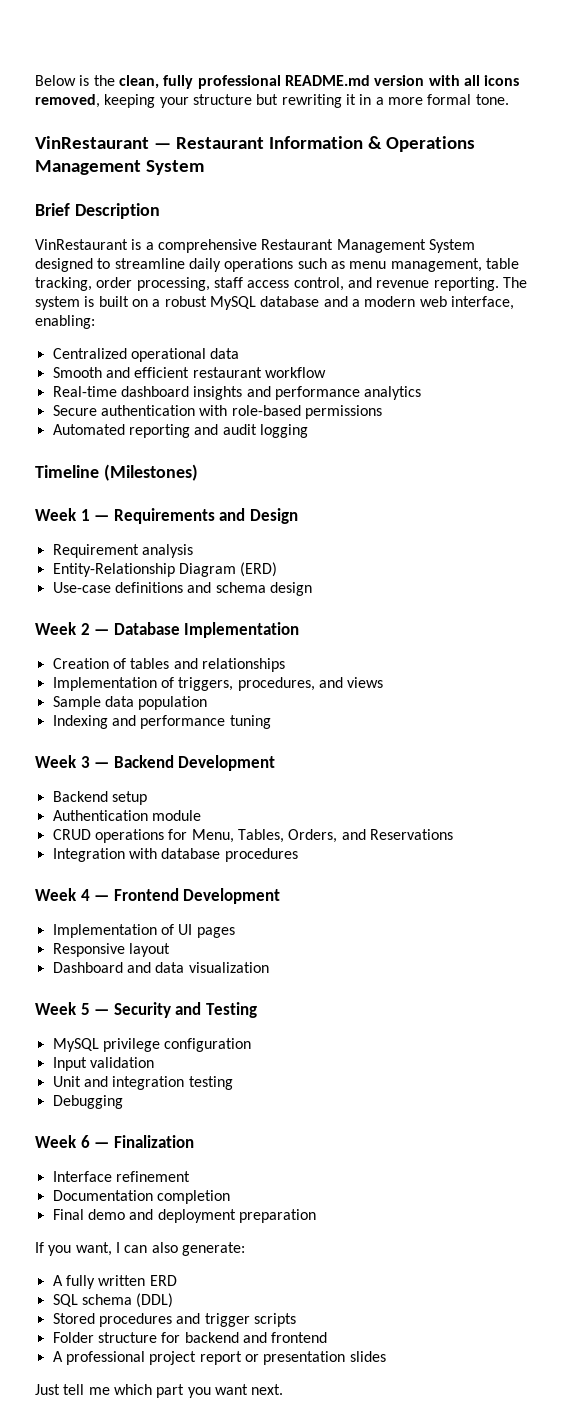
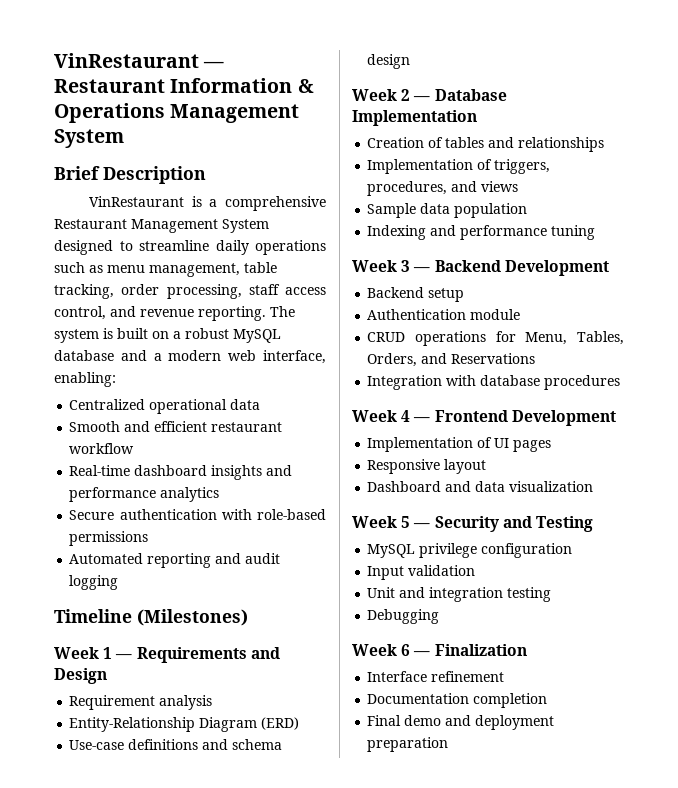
- Below is the clean, fully professional README.md version with all icons removed, keeping your structure but rewriting it in a more formal tone.
- If you want, I can also generate:
- A fully written ERD
- SQL schema (DDL)
- Stored procedures and trigger scripts
- Folder structure for backend and frontend
- A professional project report or presentation slides
- Just tell me which part you want next.

